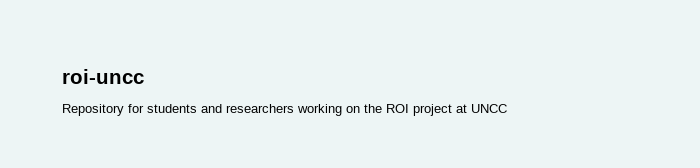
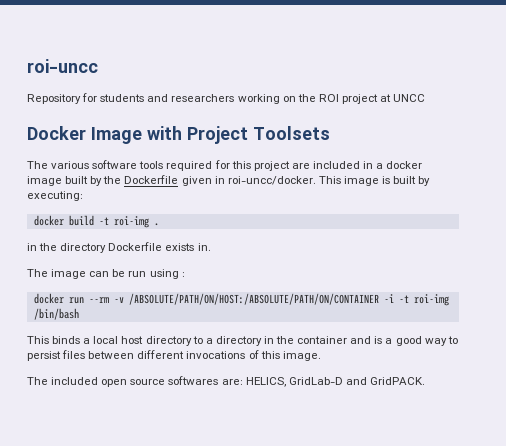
+ Docker Image with Project Toolsets
+ The various software tools required for this project are included in a docker image built by the Dockerfile given in roi-uncc/docker. This image is built by executing:
+ docker build -t roi-img .
+ in the directory Dockerfile exists in.
+ The image can be run using :
+ docker run --rm -v /ABSOLUTE/PATH/ON/HOST:/ABSOLUTE/PATH/ON/CONTAINER -i -t roi-img /bin/bash
+ This binds a local host directory to a directory in the container and is a good way to persist files between different invocations of this image.
+ The included open source softwares are: HELICS, GridLab-D and GridPACK.

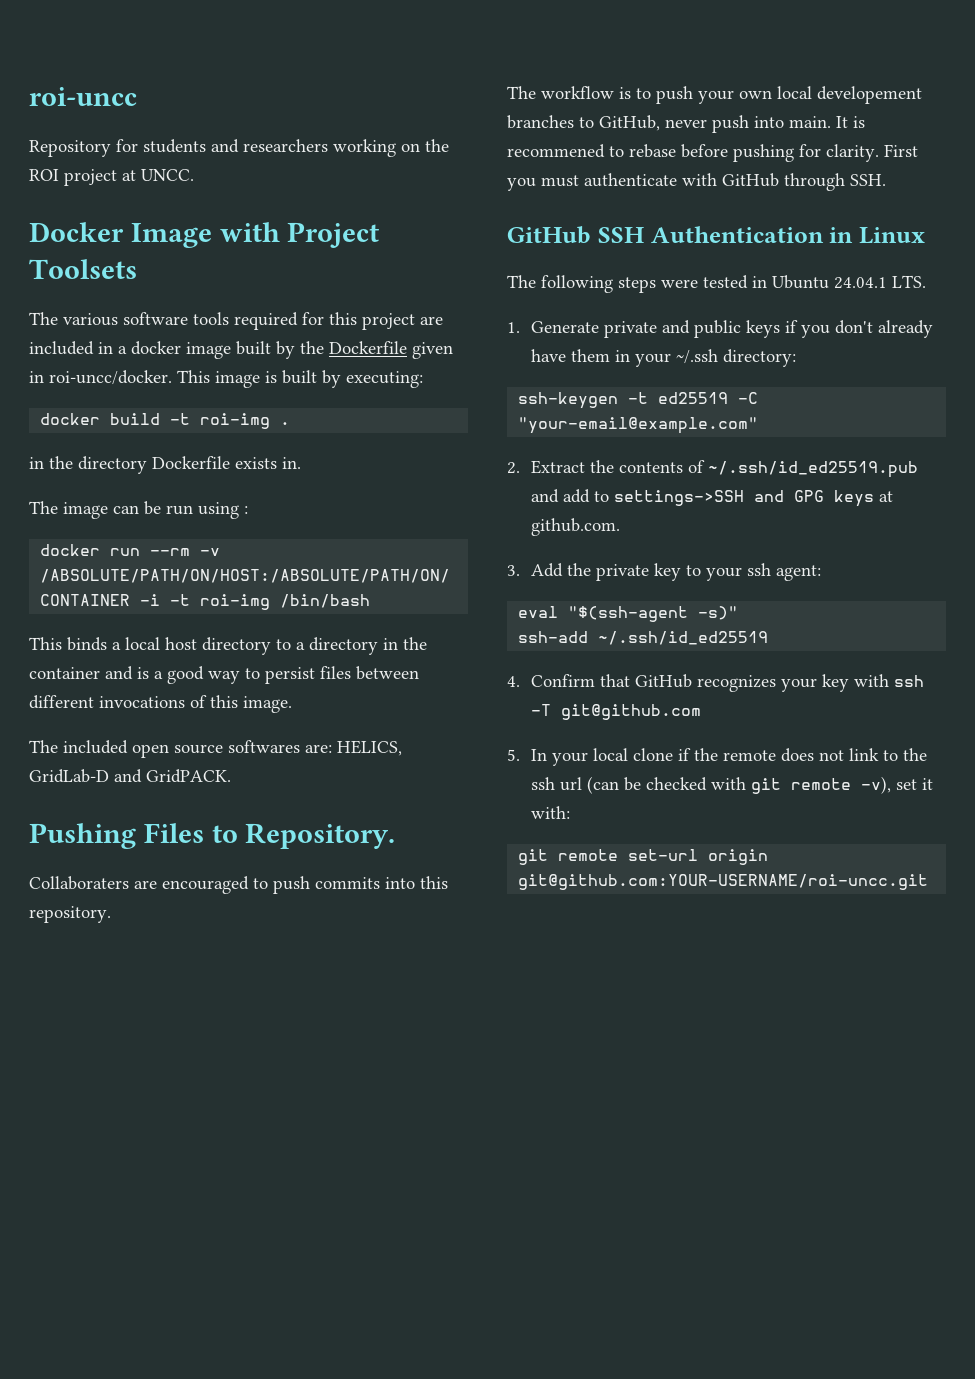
- Repository for students and researchers working on the ROI project at UNCC
+ Repository for students and researchers working on the ROI project at UNCC.
+ Pushing Files to Repository.
+ Collaboraters are encouraged to push commits into this repository.
+ The workflow is to push your own local developement branches to GitHub, never push into main. It is recommened to rebase before pushing for clarity. First you must authenticate with GitHub through SSH.
+ GitHub SSH Authentication in Linux
+ The following steps were tested in Ubuntu 24.04.1 LTS.
+ 1. Generate private and public keys if you don't already have them in your ~/.ssh directory:
+ ssh-keygen -t ed25519 -C "your-email@example.com"
+ 2. Extract the contents of ~/.ssh/id_ed25519.pub and add to settings->SSH and GPG keys at github.com.
+ 3. Add the private key to your ssh agent:
+ eval "$(ssh-agent -s)"
+ ssh-add ~/.ssh/id_ed25519
+ 4. Confirm that GitHub recognizes your key with ssh -T git@github.com
+ 5. In your local clone if the remote does not link to the ssh url (can be checked with git remote -v), set it with:
+ git remote set-url origin git@github.com:YOUR-USERNAME/roi-uncc.git

